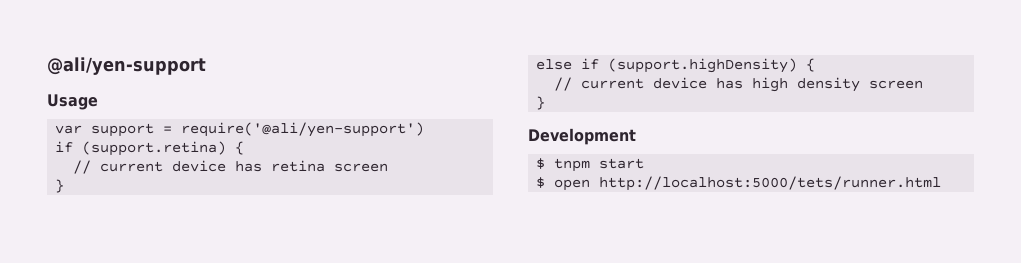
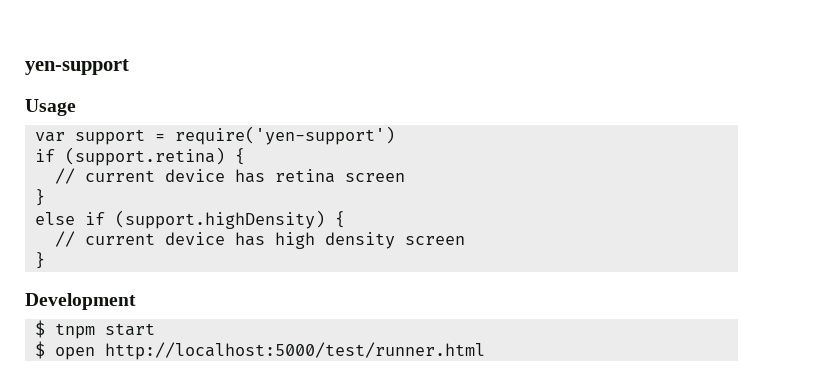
- @ali/yen-support
+ yen-support
- var support = require('@ali/yen-support')
+ var support = require('yen-support')
- $ open http://localhost:5000/tets/runner.html
+ $ open http://localhost:5000/test/runner.html

